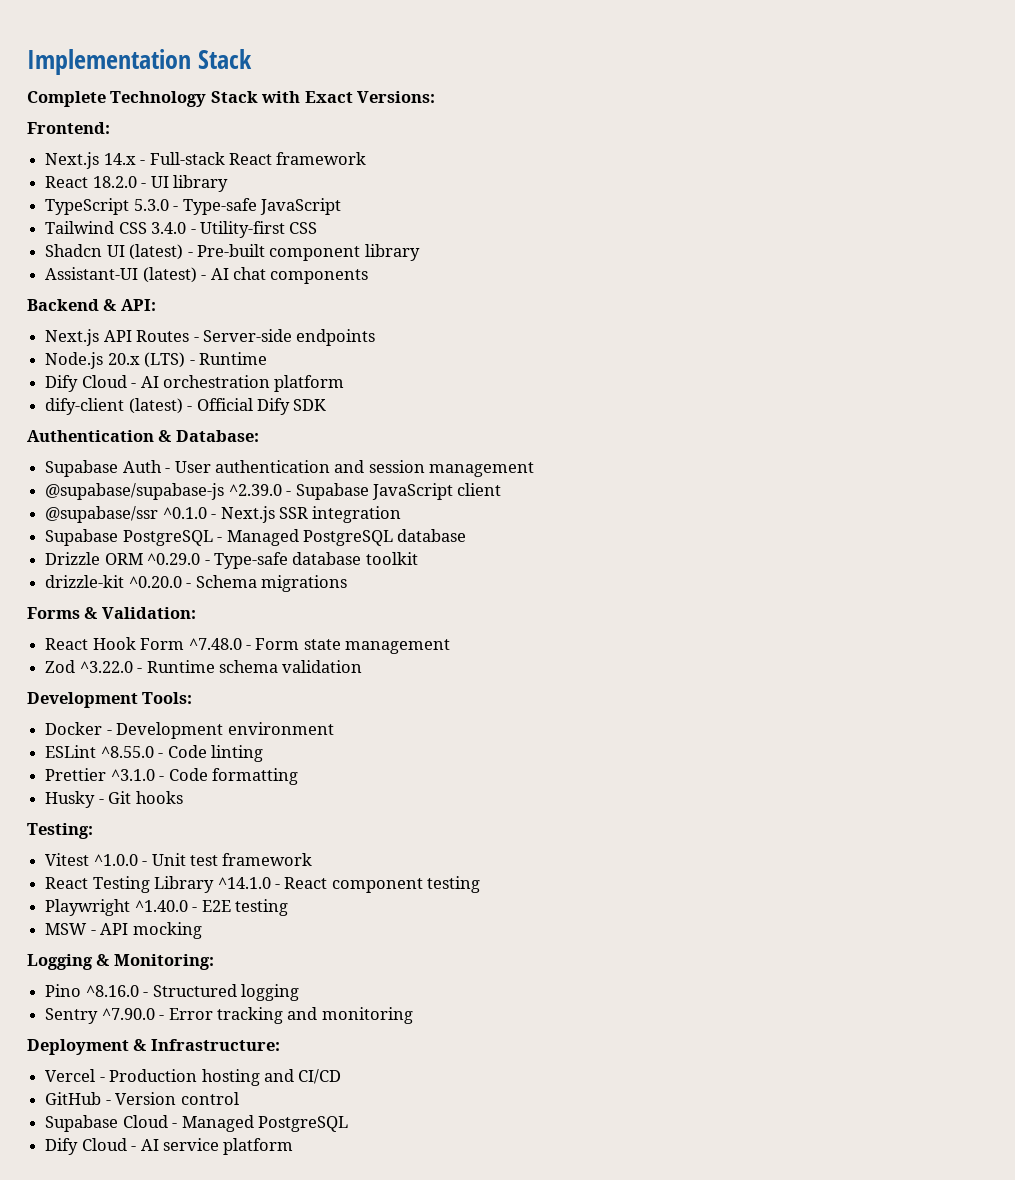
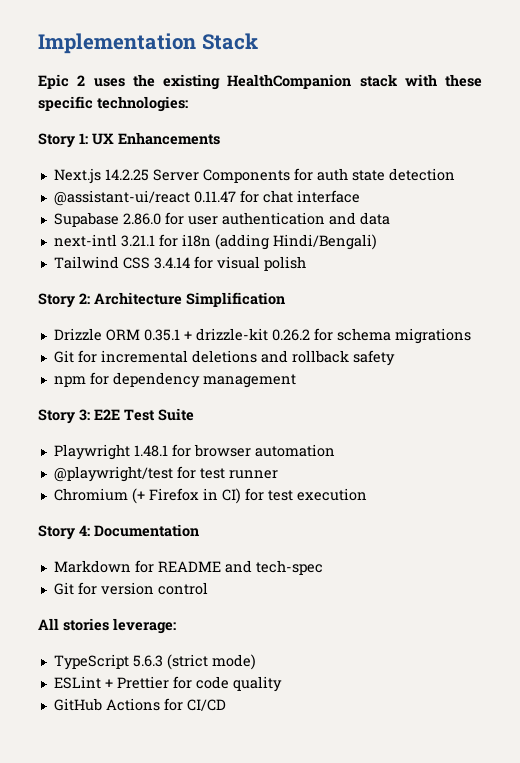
- Complete Technology Stack with Exact Versions:
- Frontend:
- Next.js 14.x - Full-stack React framework
- React 18.2.0 - UI library
- TypeScript 5.3.0 - Type-safe JavaScript
- Tailwind CSS 3.4.0 - Utility-first CSS
- Shadcn UI (latest) - Pre-built component library
- Assistant-UI (latest) - AI chat components
- Backend & API:
- Next.js API Routes - Server-side endpoints
- Node.js 20.x (LTS) - Runtime
- Dify Cloud - AI orchestration platform
- dify-client (latest) - Official Dify SDK
- Authentication & Database:
- Supabase Auth - User authentication and session management
- @supabase/supabase-js ^2.39.0 - Supabase JavaScript client
- @supabase/ssr ^0.1.0 - Next.js SSR integration
- Supabase PostgreSQL - Managed PostgreSQL database
- Drizzle ORM ^0.29.0 - Type-safe database toolkit
- drizzle-kit ^0.20.0 - Schema migrations
- Forms & Validation:
- React Hook Form ^7.48.0 - Form state management
- Zod ^3.22.0 - Runtime schema validation
- Development Tools:
- Docker - Development environment
- ESLint ^8.55.0 - Code linting
- Prettier ^3.1.0 - Code formatting
- Husky - Git hooks
- Testing:
- Vitest ^1.0.0 - Unit test framework
- React Testing Library ^14.1.0 - React component testing
- Playwright ^1.40.0 - E2E testing
- MSW - API mocking
- Logging & Monitoring:
- Pino ^8.16.0 - Structured logging
- Sentry ^7.90.0 - Error tracking and monitoring
- Deployment & Infrastructure:
- Vercel - Production hosting and CI/CD
- GitHub - Version control
- Supabase Cloud - Managed PostgreSQL
- Dify Cloud - AI service platform
+ Epic 2 uses the existing HealthCompanion stack with these specific technologies:
+ Story 1: UX Enhancements
+ Next.js 14.2.25 Server Components for auth state detection
+ @assistant-ui/react 0.11.47 for chat interface
+ Supabase 2.86.0 for user authentication and data
+ next-intl 3.21.1 for i18n (adding Hindi/Bengali)
+ Tailwind CSS 3.4.14 for visual polish
+ Story 2: Architecture Simplification
+ Drizzle ORM 0.35.1 + drizzle-kit 0.26.2 for schema migrations
+ Git for incremental deletions and rollback safety
+ npm for dependency management
+ Story 3: E2E Test Suite
+ Playwright 1.48.1 for browser automation
+ @playwright/test for test runner
+ Chromium (+ Firefox in CI) for test execution
+ Story 4: Documentation
+ Markdown for README and tech-spec
+ Git for version control
+ All stories leverage:
+ TypeScript 5.6.3 (strict mode)
+ ESLint + Prettier for code quality
+ GitHub Actions for CI/CD

